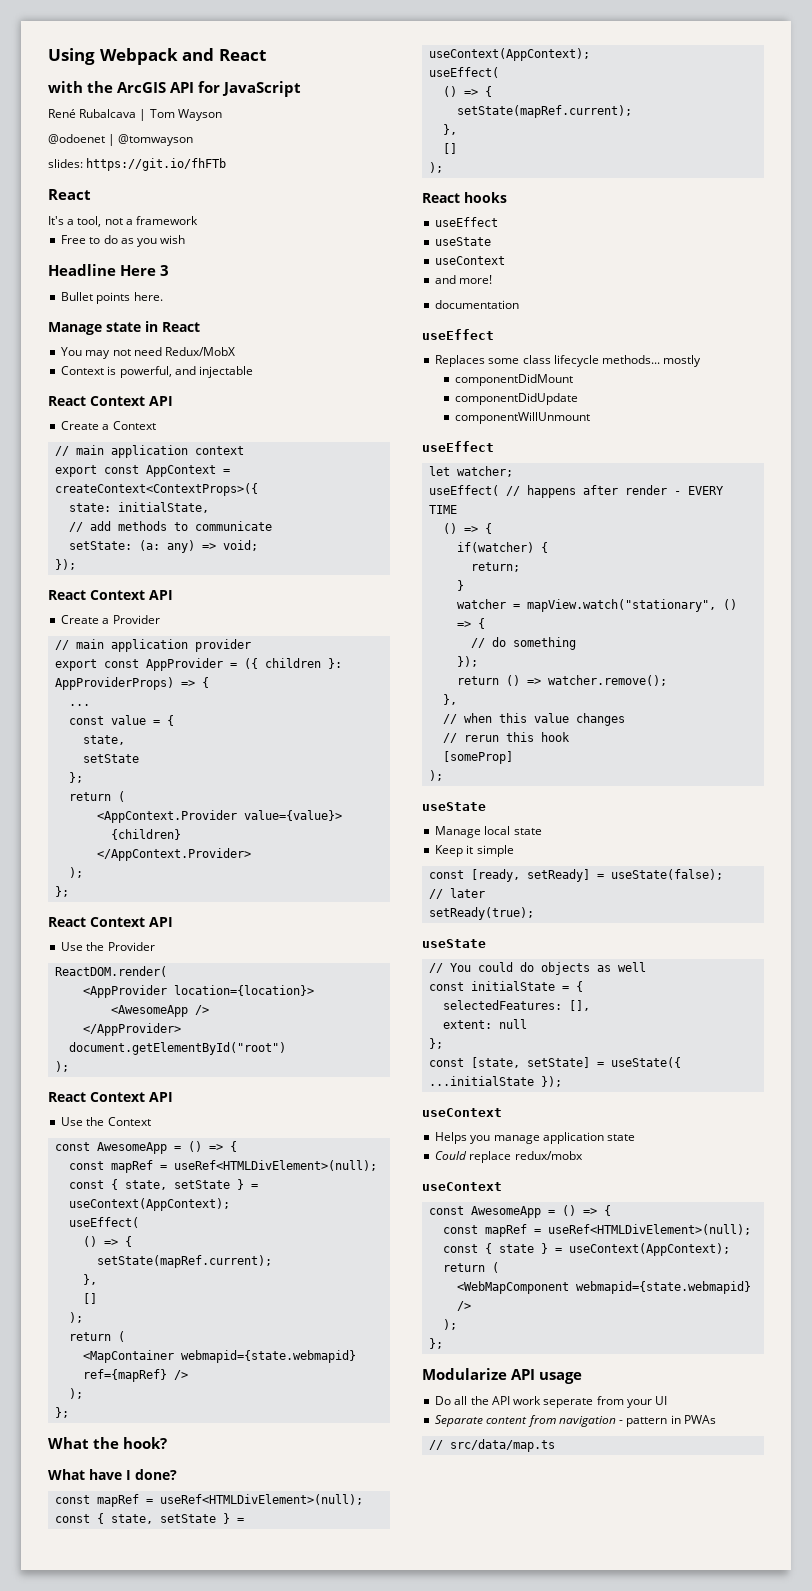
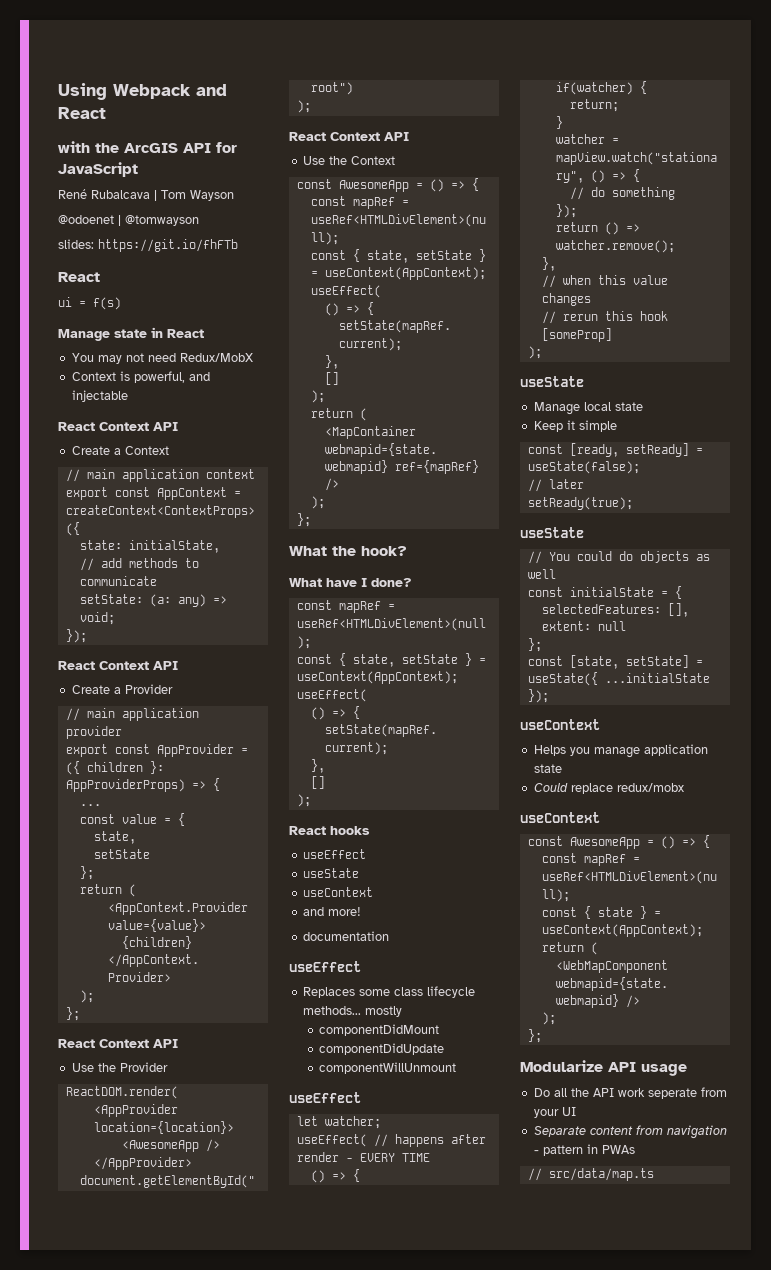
- It's a tool, not a framework
- Free to do as you wish
- Headline Here 3
- Bullet points here.
+ ui = f(s)

